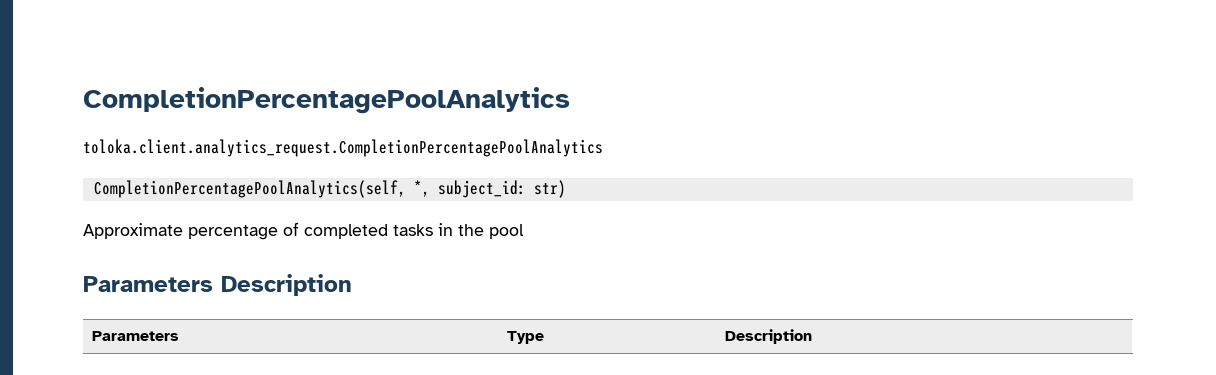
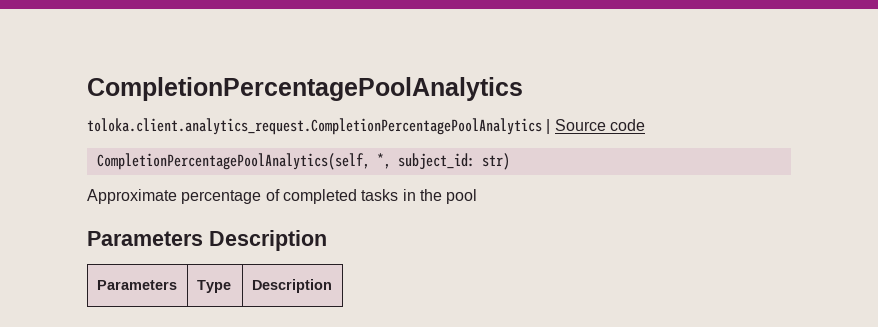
- toloka.client.analytics_request.CompletionPercentagePoolAnalytics
+ toloka.client.analytics_request.CompletionPercentagePoolAnalytics | Source code

